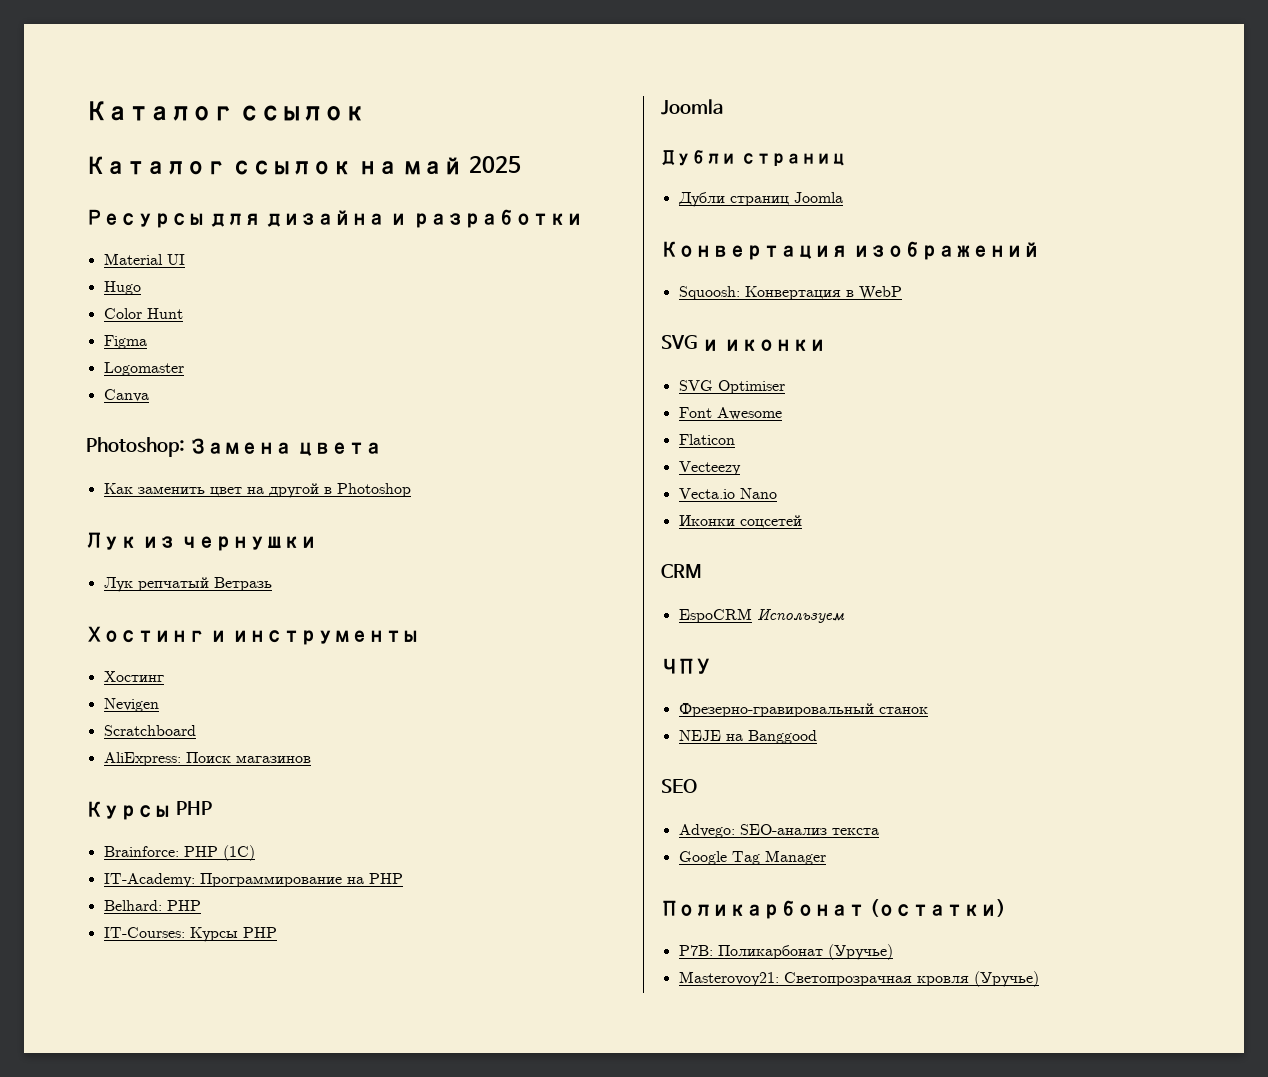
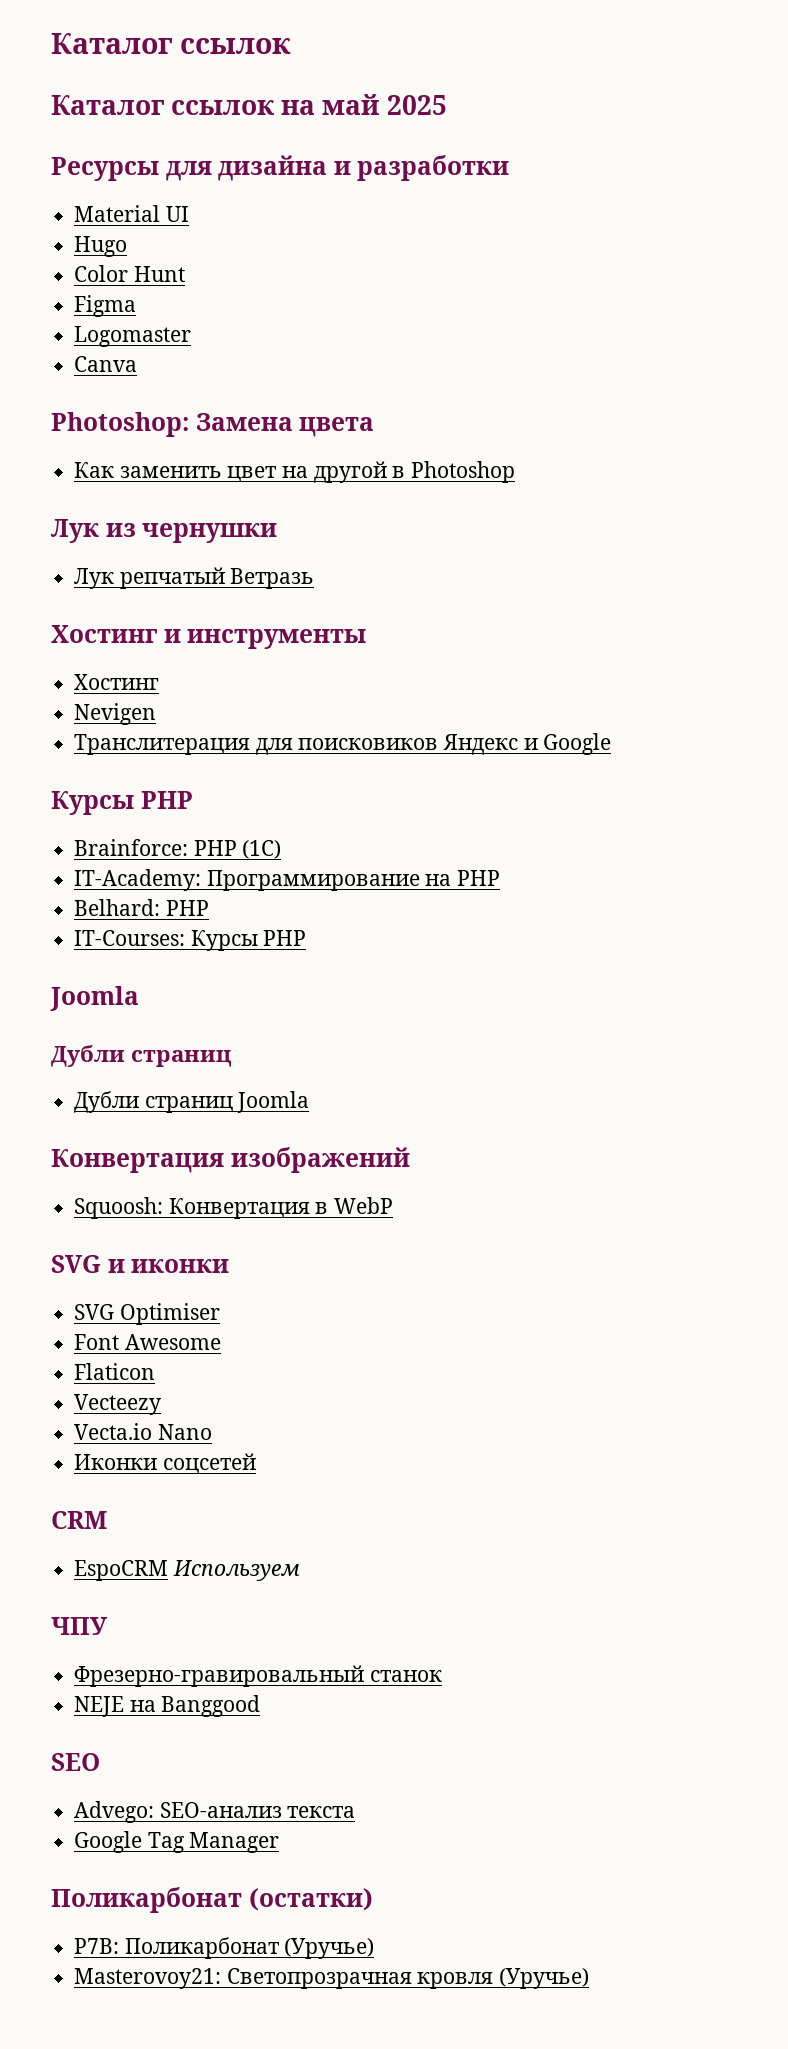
- Scratchboard
- AliExpress: Поиск магазинов
+ Транслитерация для поисковиков Яндекс и Google

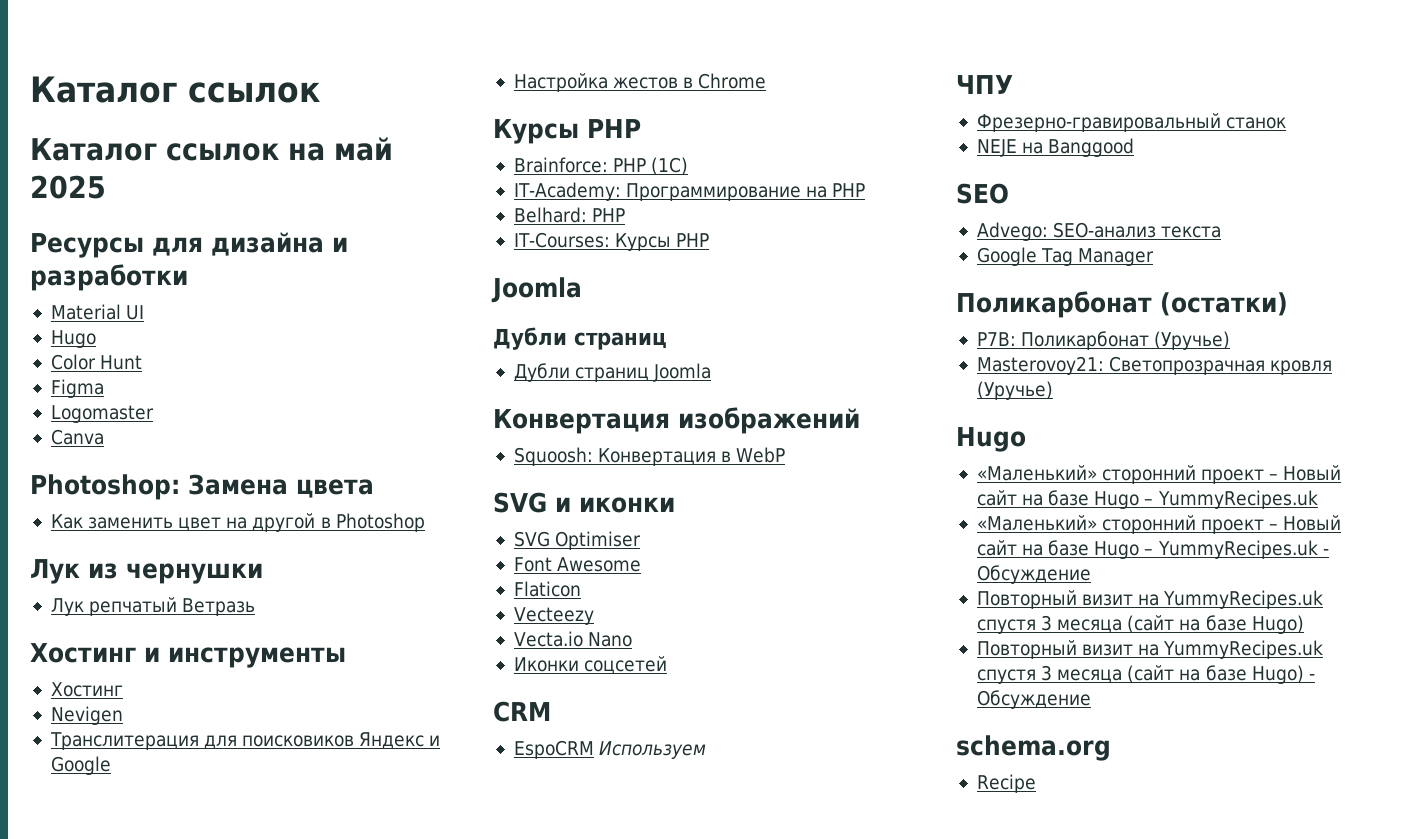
+ Настройка жестов в Chrome
  Masterovoy21: Светопрозрачная кровля (Уручье)
+ Hugo
+ «Маленький» сторонний проект – Новый сайт на базе Hugo – YummyRecipes.uk
+ «Маленький» сторонний проект – Новый сайт на базе Hugo – YummyRecipes.uk - Обсуждение
+ Повторный визит на YummyRecipes.uk спустя 3 месяца (сайт на базе Hugo)
+ Повторный визит на YummyRecipes.uk спустя 3 месяца (сайт на базе Hugo) - Обсуждение
+ schema.org
+ Recipe

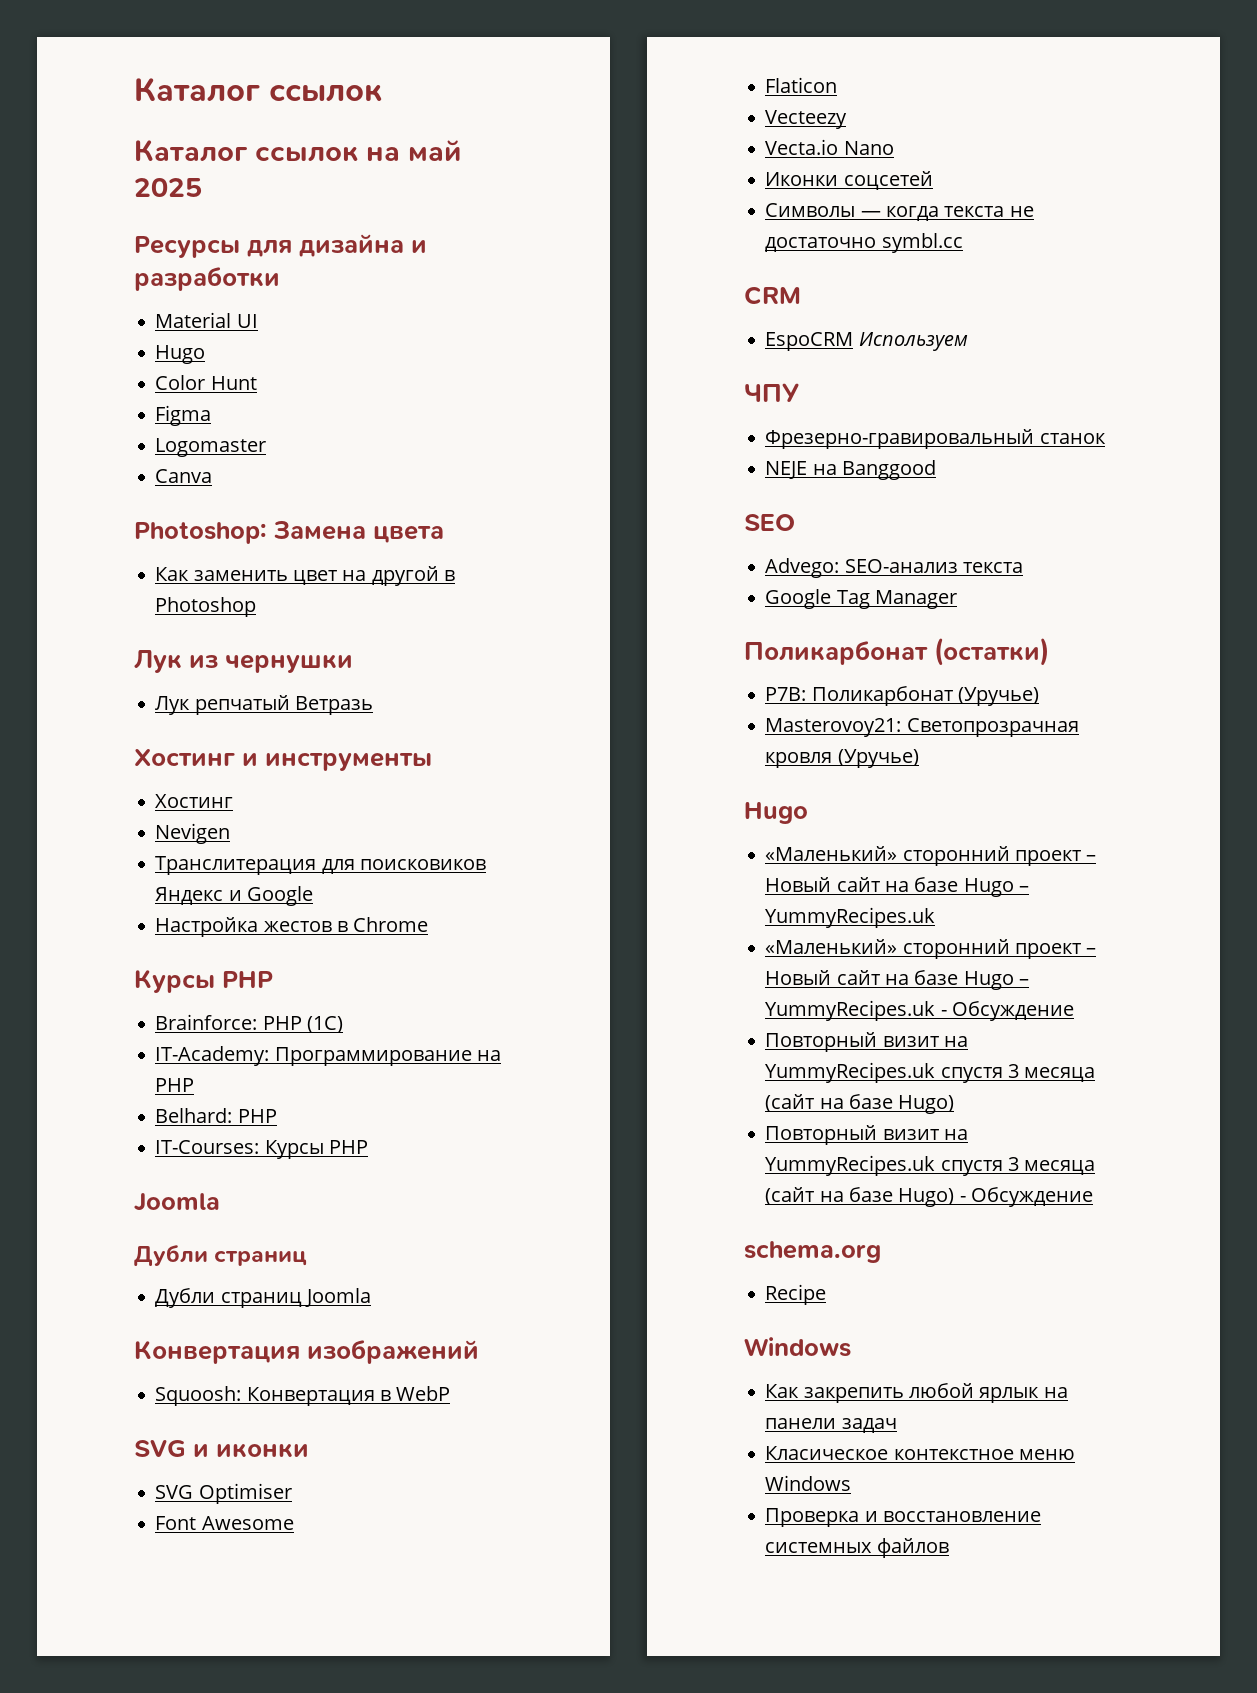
+ Символы — когда текста не достаточно symbl.cc
  Recipe
+ Windows
+ Как закрепить любой ярлык на панели задач
+ Класическое контекстное меню Windows
+ Проверка и восстановление системных файлов

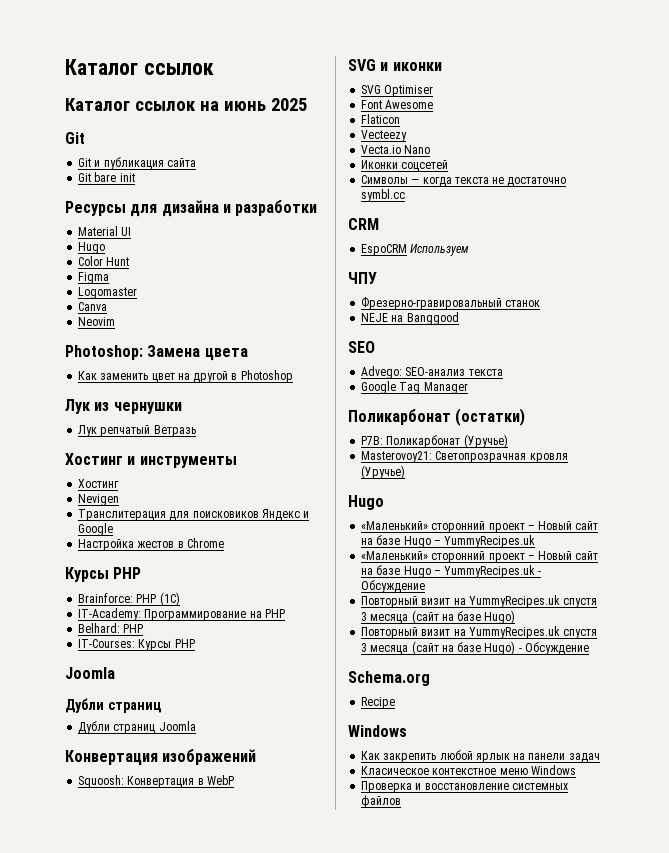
- Каталог ссылок на май 2025
+ Каталог ссылок на июнь 2025
+ Git
+ Git и публикация сайта
+ Git bare init
+ Neovim
- schema.org
+ Schema.org

